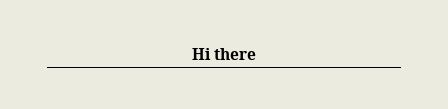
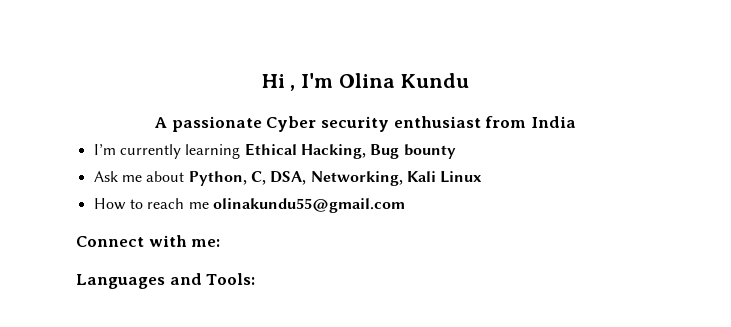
- Hi there
+ Hi , I'm Olina Kundu
+ A passionate Cyber security enthusiast from India
+ I’m currently learning Ethical Hacking, Bug bounty
+ Ask me about Python, C, DSA, Networking, Kali Linux
+ How to reach me olinakundu55@gmail.com
+ Connect with me:
+ Languages and Tools:

